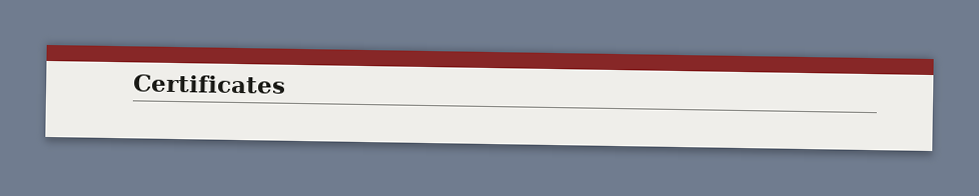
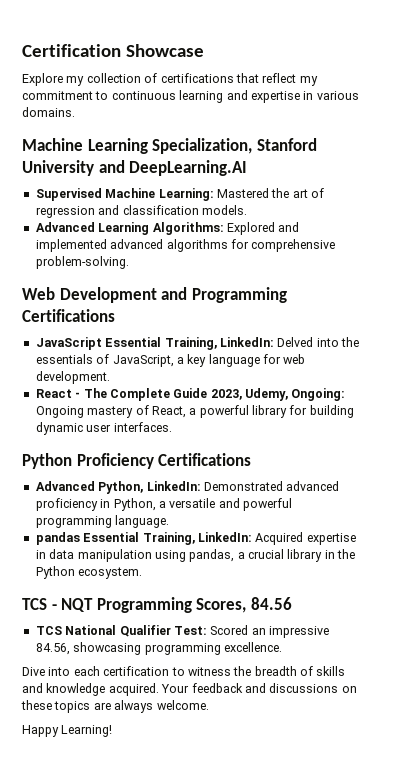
- Certificates
+ Certification Showcase
+ Explore my collection of certifications that reflect my commitment to continuous learning and expertise in various domains.
+ Machine Learning Specialization, Stanford University and DeepLearning.AI
+ Supervised Machine Learning: Mastered the art of regression and classification models.
+ Advanced Learning Algorithms: Explored and implemented advanced algorithms for comprehensive problem-solving.
+ Web Development and Programming Certifications
+ JavaScript Essential Training, LinkedIn: Delved into the essentials of JavaScript, a key language for web development.
+ React - The Complete Guide 2023, Udemy, Ongoing: Ongoing mastery of React, a powerful library for building dynamic user interfaces.
+ Python Proficiency Certifications
+ Advanced Python, LinkedIn: Demonstrated advanced proficiency in Python, a versatile and powerful programming language.
+ pandas Essential Training, LinkedIn: Acquired expertise in data manipulation using pandas, a crucial library in the Python ecosystem.
+ TCS - NQT Programming Scores, 84.56
+ TCS National Qualifier Test: Scored an impressive 84.56, showcasing programming excellence.
+ Dive into each certification to witness the breadth of skills and knowledge acquired. Your feedback and discussions on these topics are always welcome.
+ Happy Learning!

